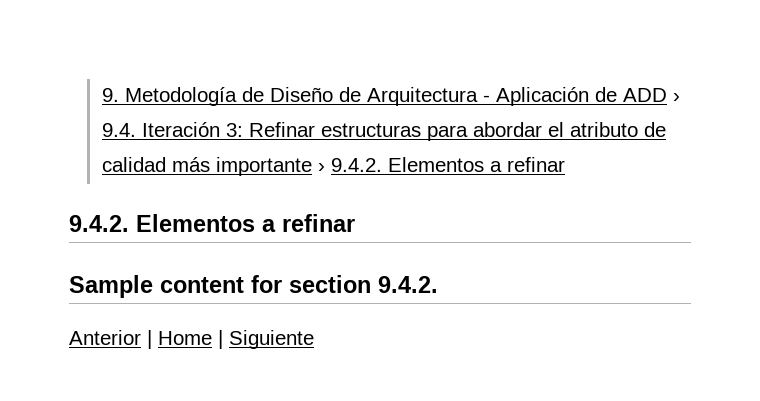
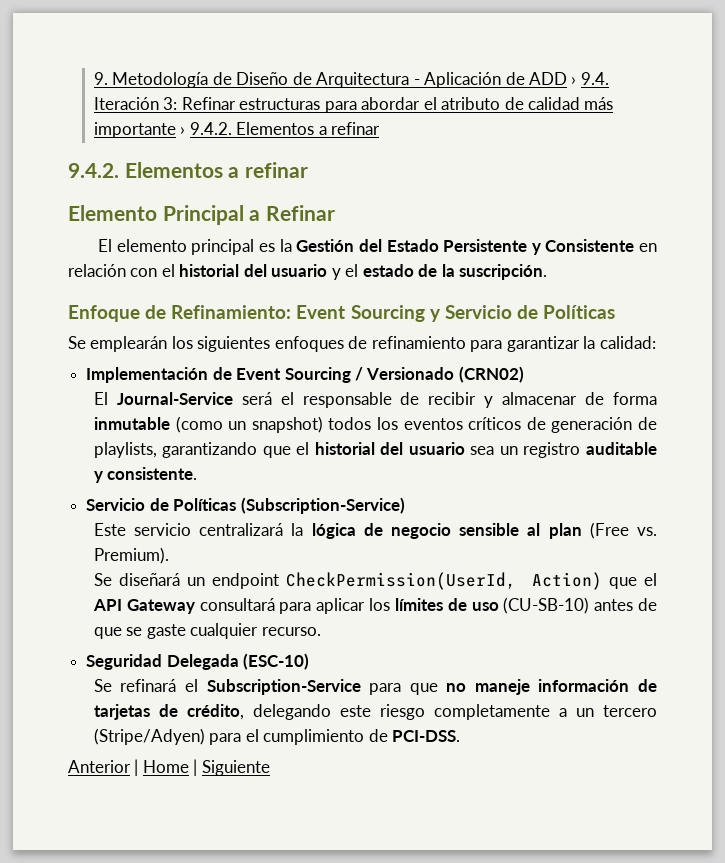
- Sample content for section 9.4.2.
+ Elemento Principal a Refinar
+ El elemento principal es la Gestión del Estado Persistente y Consistente en relación con el historial del usuario y el estado de la suscripción.
+ Enfoque de Refinamiento: Event Sourcing y Servicio de Políticas
+ Se emplearán los siguientes enfoques de refinamiento para garantizar la calidad:
+ Implementación de Event Sourcing / Versionado (CRN02)
+ El Journal-Service será el responsable de recibir y almacenar de forma inmutable (como un snapshot) todos los eventos críticos de generación de playlists, garantizando que el historial del usuario sea un registro auditable y consistente.
+ Servicio de Políticas (Subscription-Service)
+ Este servicio centralizará la lógica de negocio sensible al plan (Free vs. Premium).
+ Se diseñará un endpoint CheckPermission(UserId, Action) que el API Gateway consultará para aplicar los límites de uso (CU-SB-10) antes de que se gaste cualquier recurso.
+ Seguridad Delegada (ESC-10)
+ Se refinará el Subscription-Service para que no maneje información de tarjetas de crédito, delegando este riesgo completamente a un tercero (Stripe/Adyen) para el cumplimiento de PCI-DSS.

